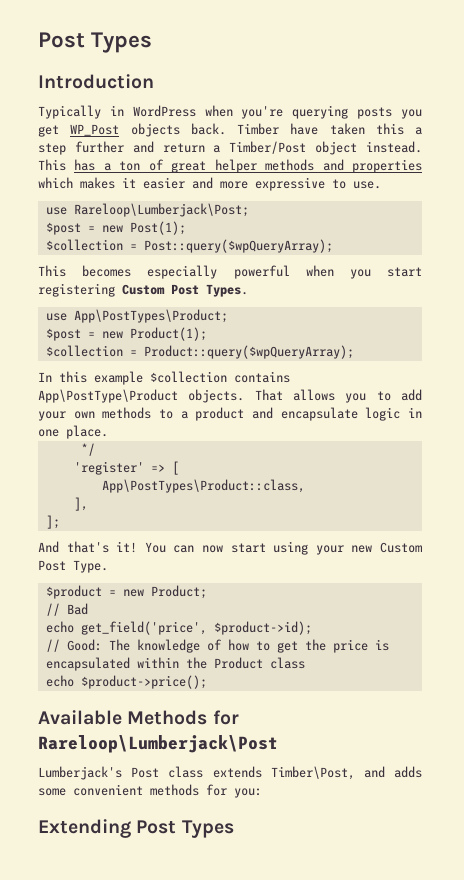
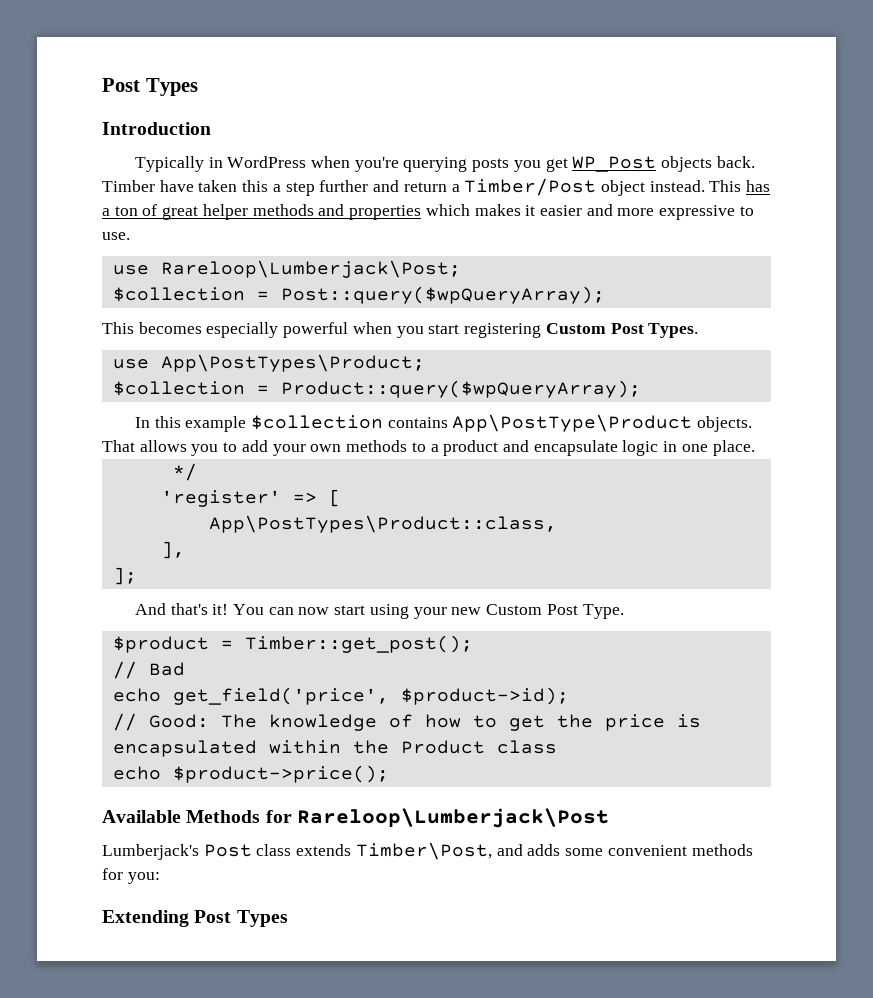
- $post = new Post(1);
- $post = new Product(1);
- $product = new Product;
+ $product = Timber::get_post();

